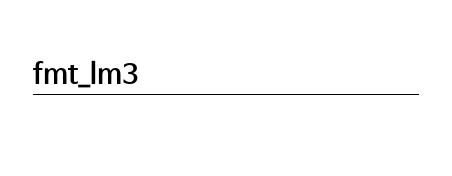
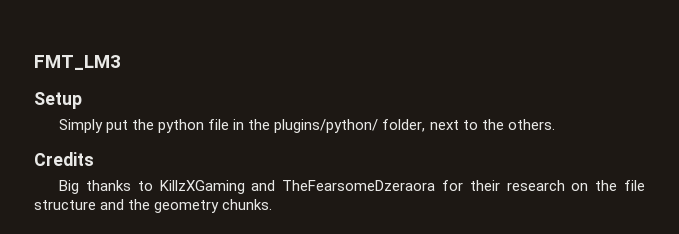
- fmt_lm3
+ FMT_LM3
+ Setup
+ Simply put the python file in the plugins/python/ folder, next to the others.
+ Credits
+ Big thanks to KillzXGaming and TheFearsomeDzeraora for their research on the file structure and the geometry chunks.

